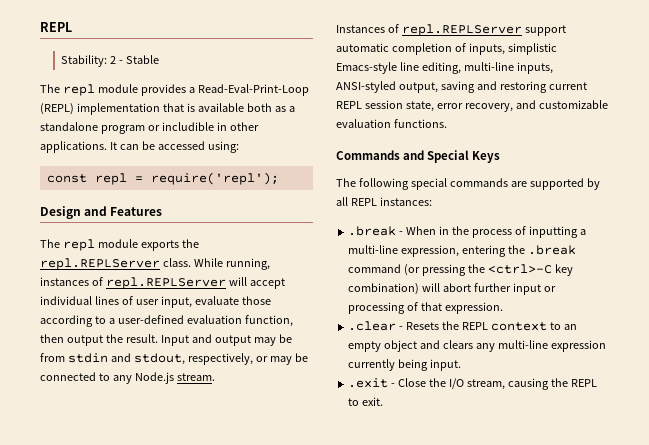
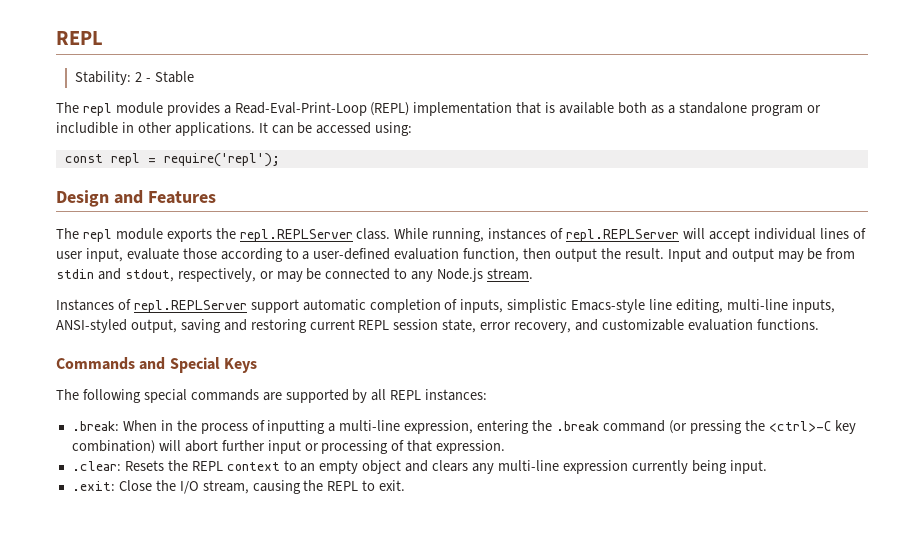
- .break - When in the process of inputting a multi-line expression, entering the .break command (or pressing the <ctrl>-C key combination) will abort further input or processing of that expression.
+ .break: When in the process of inputting a multi-line expression, entering the .break command (or pressing the <ctrl>-C key combination) will abort further input or processing of that expression.
- .clear - Resets the REPL context to an empty object and clears any multi-line expression currently being input.
+ .clear: Resets the REPL context to an empty object and clears any multi-line expression currently being input.
- .exit - Close the I/O stream, causing the REPL to exit.
+ .exit: Close the I/O stream, causing the REPL to exit.

